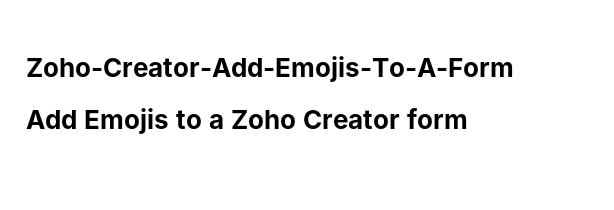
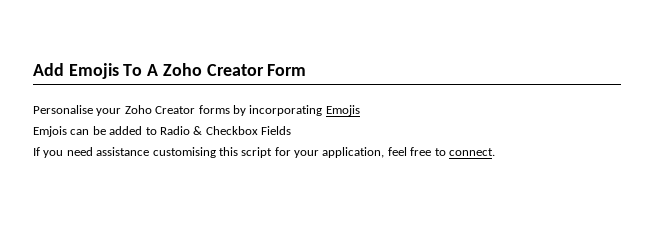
- Zoho-Creator-Add-Emojis-To-A-Form
- Add Emojis to a Zoho Creator form
+ Add Emojis To A Zoho Creator Form
+ Personalise your Zoho Creator forms by incorporating Emojis
+ Emjois can be added to Radio & Checkbox Fields
+ If you need assistance customising this script for your application, feel free to connect.

